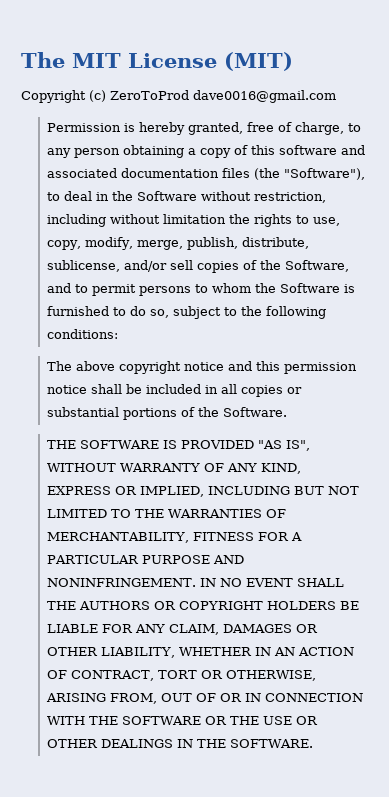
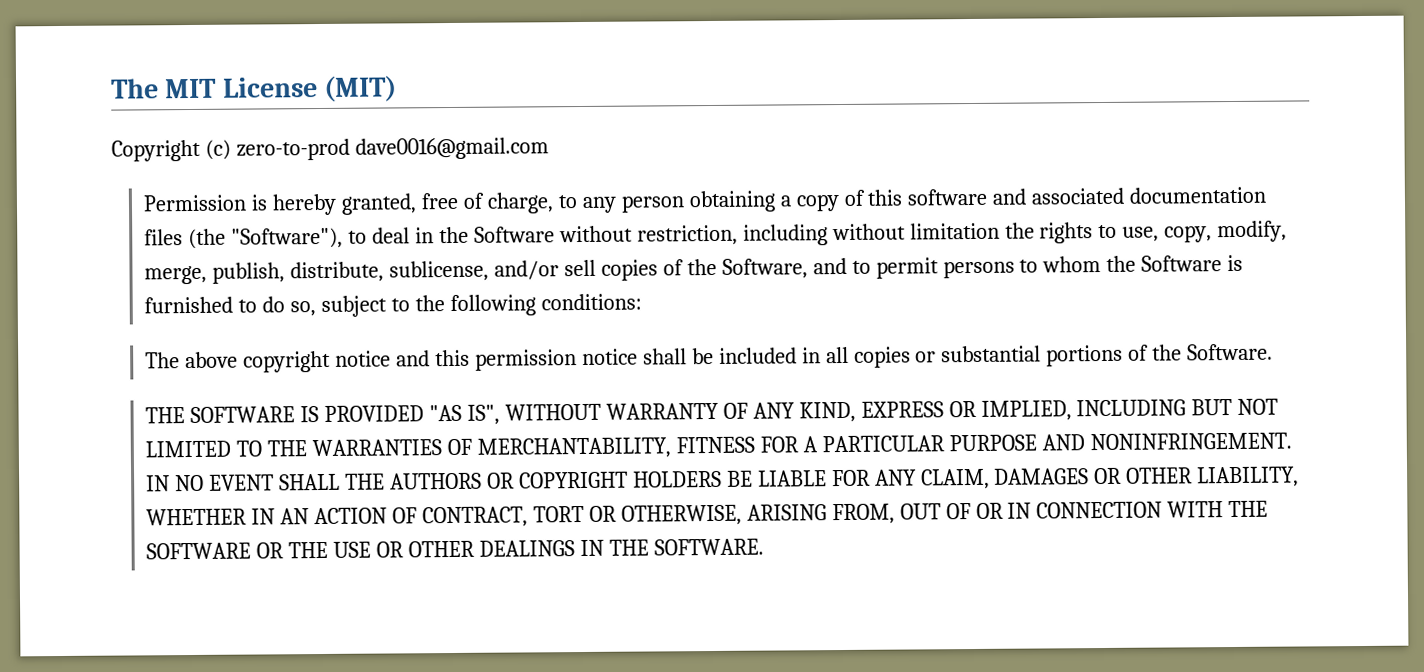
- Copyright (c) ZeroToProd dave0016@gmail.com
+ Copyright (c) zero-to-prod dave0016@gmail.com

